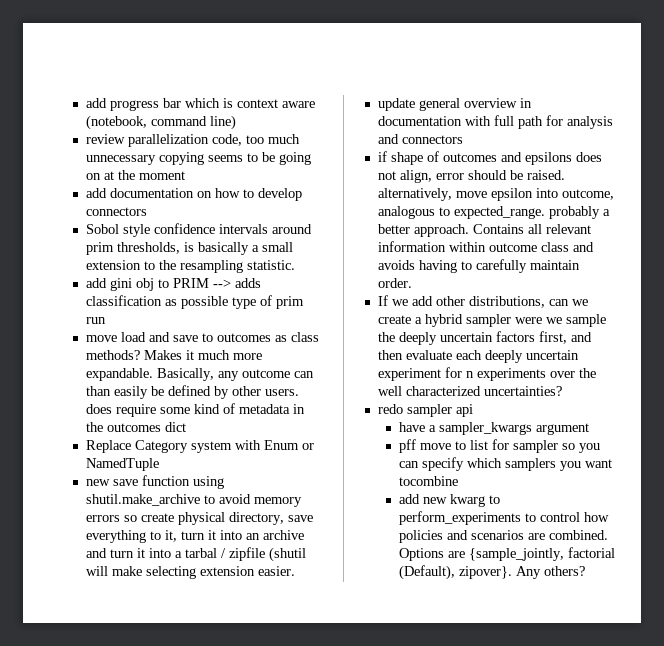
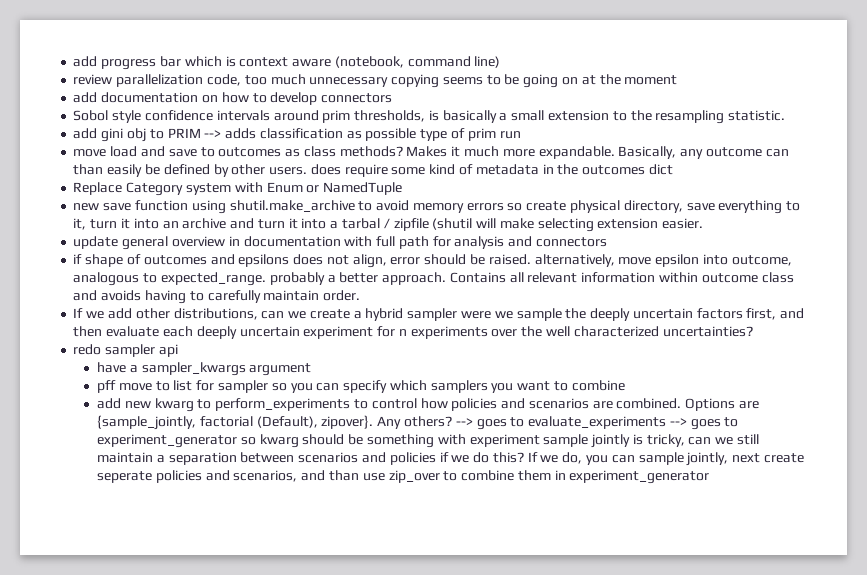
- pff move to list for sampler so you can specify which samplers you want tocombine
+ pff move to list for sampler so you can specify which samplers you want to combine
+ --> goes to evaluate_experiments --> goes to experiment_generator so kwarg should be something with experiment sample jointly is tricky, can we still maintain a separation between scenarios and policies if we do this? If we do, you can sample jointly, next create seperate policies and scenarios, and than use zip_over to combine them in experiment_generator

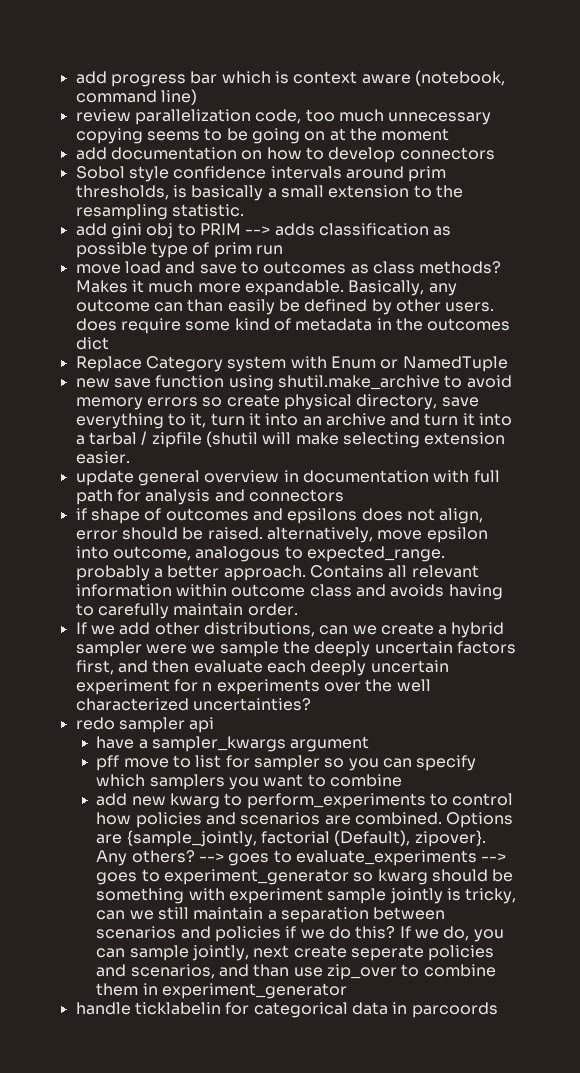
+ handle ticklabelin for categorical data in parcoords

